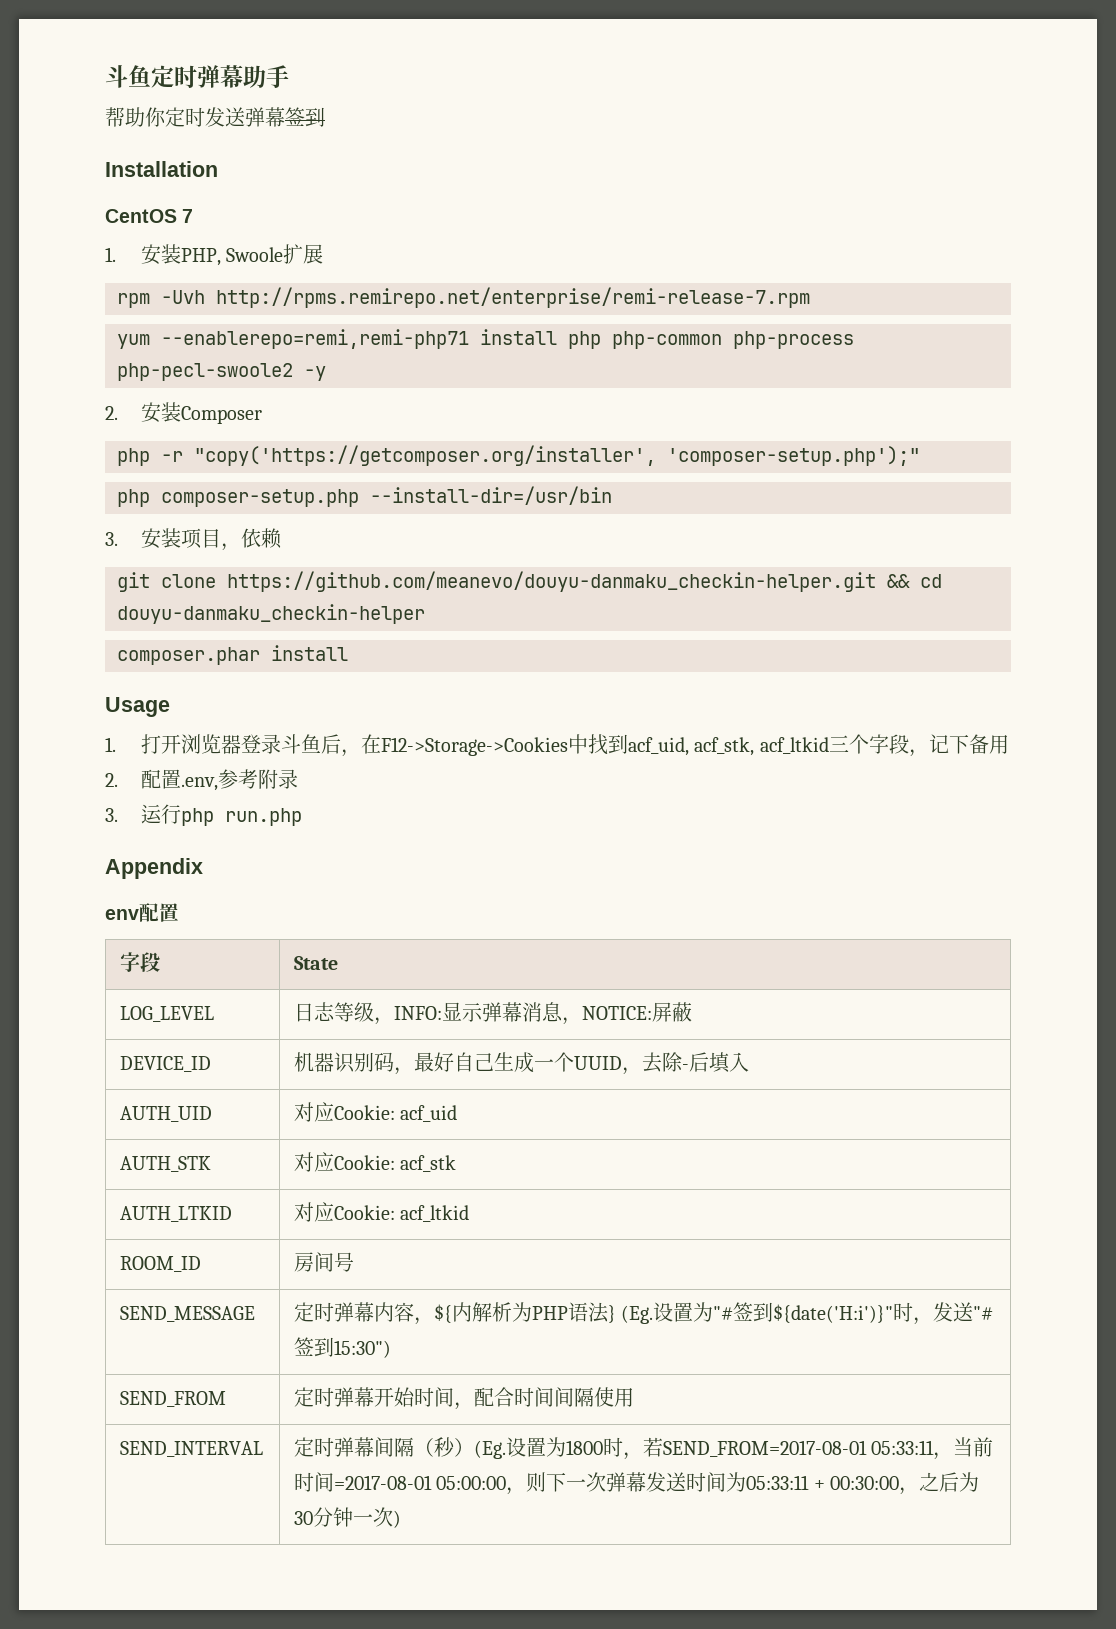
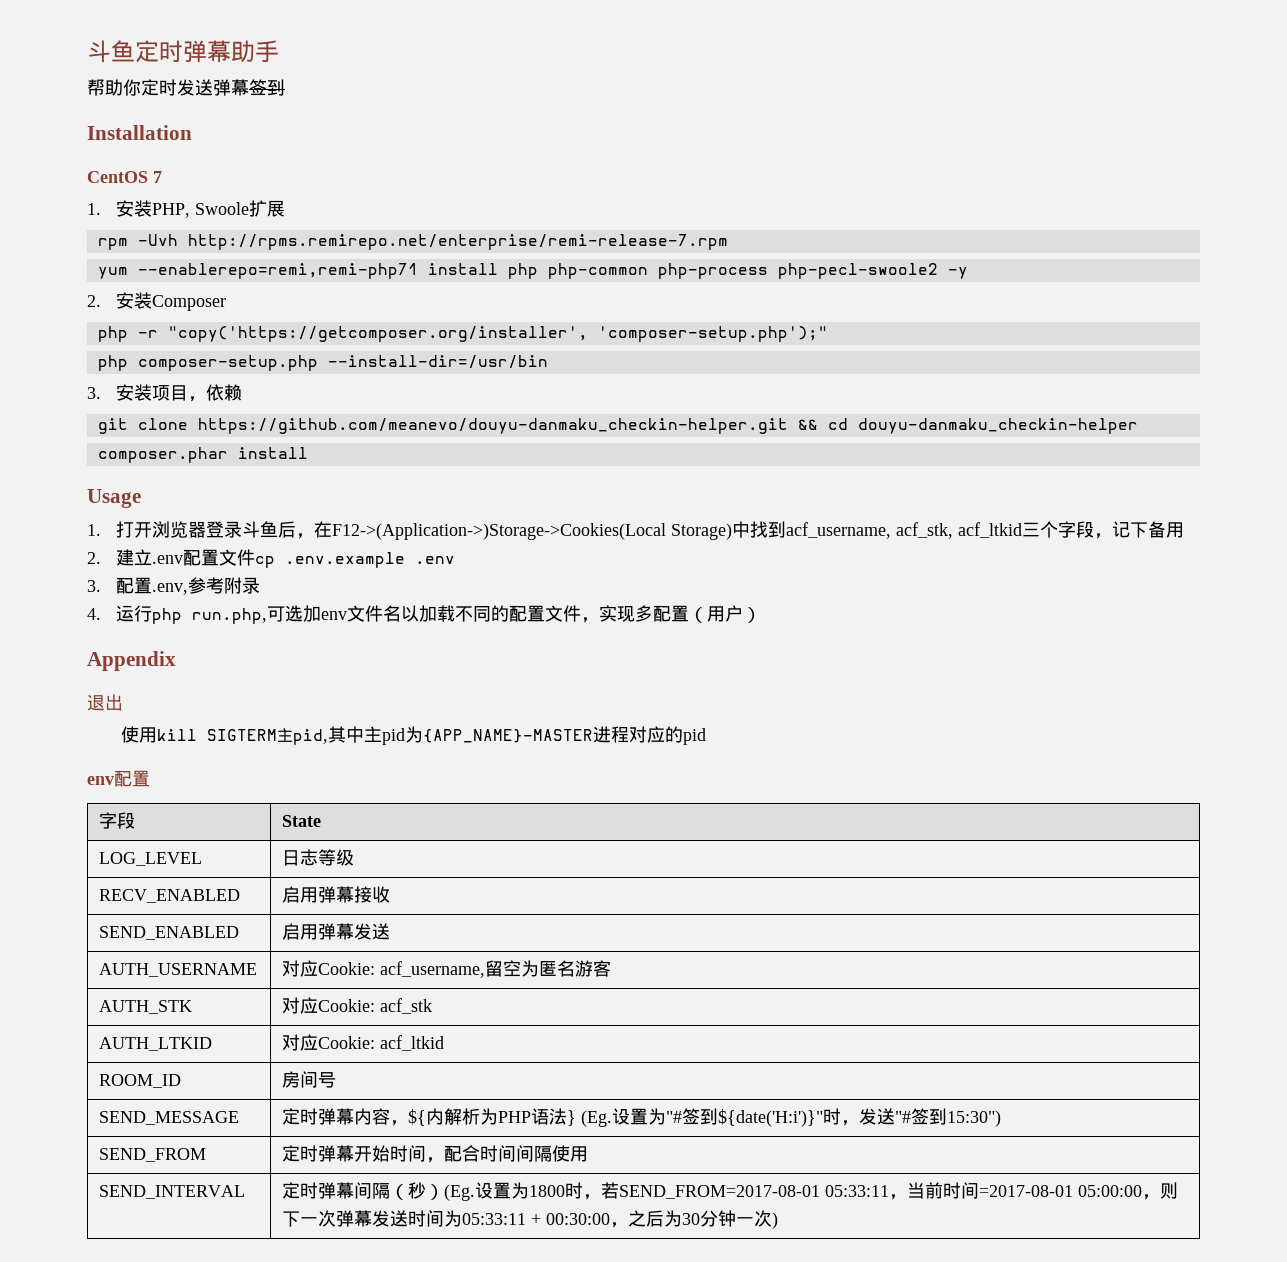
- 1.打开浏览器登录斗鱼后，在F12->Storage->Cookies中找到acf_uid, acf_stk, acf_ltkid三个字段，记下备用
+ 1.打开浏览器登录斗鱼后，在F12->(Application->)Storage->Cookies(Local Storage)中找到acf_username, acf_stk, acf_ltkid三个字段，记下备用
- 2.配置.env,参考附录
+ 2.建立.env配置文件cp .env.example .env
+ 3.配置.env,参考附录
- 3.运行php run.php
+ 4.运行php run.php,可选加env文件名以加载不同的配置文件，实现多配置（用户）
  Appendix
+ 退出
+ 使用kill SIGTERM主pid,其中主pid为{APP_NAME}-MASTER进程对应的pid
- LOG_LEVEL | 日志等级，INFO:显示弹幕消息，NOTICE:屏蔽
- DEVICE_ID | 机器识别码，最好自己生成一个UUID，去除-后填入
- AUTH_UID | 对应Cookie: acf_uid
+ LOG_LEVEL | 日志等级
+ RECV_ENABLED | 启用弹幕接收
+ SEND_ENABLED | 启用弹幕发送
+ AUTH_USERNAME | 对应Cookie: acf_username,留空为匿名游客

